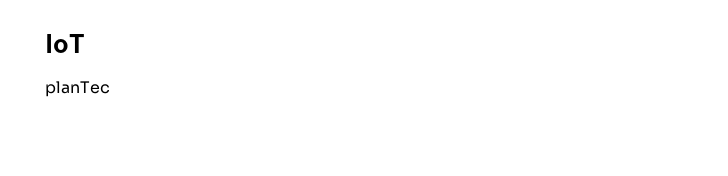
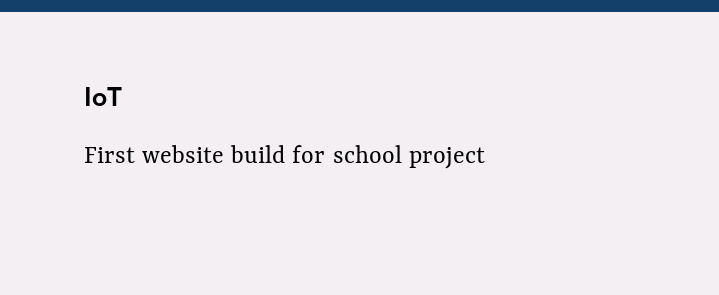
- planTec
+ First website build for school project

